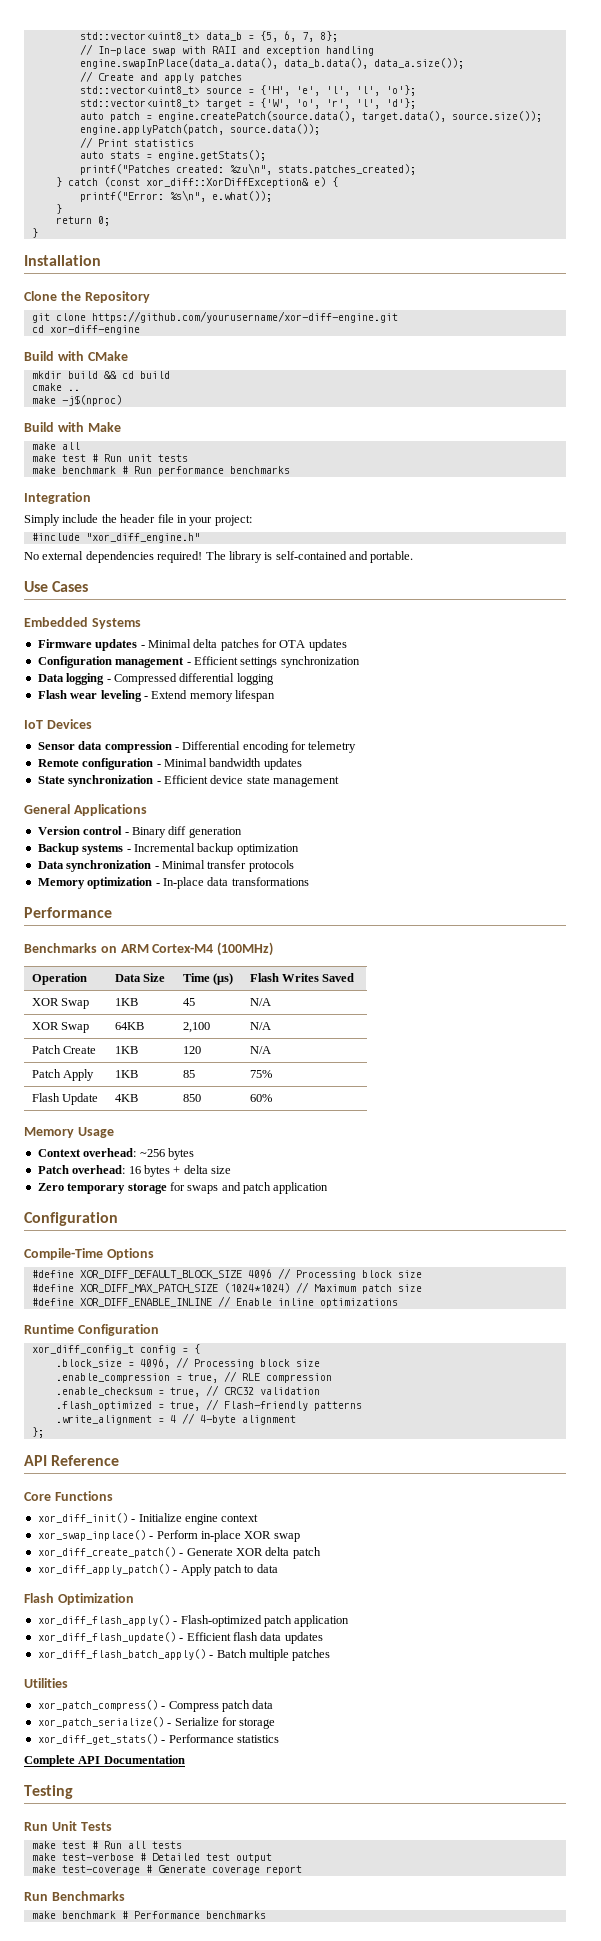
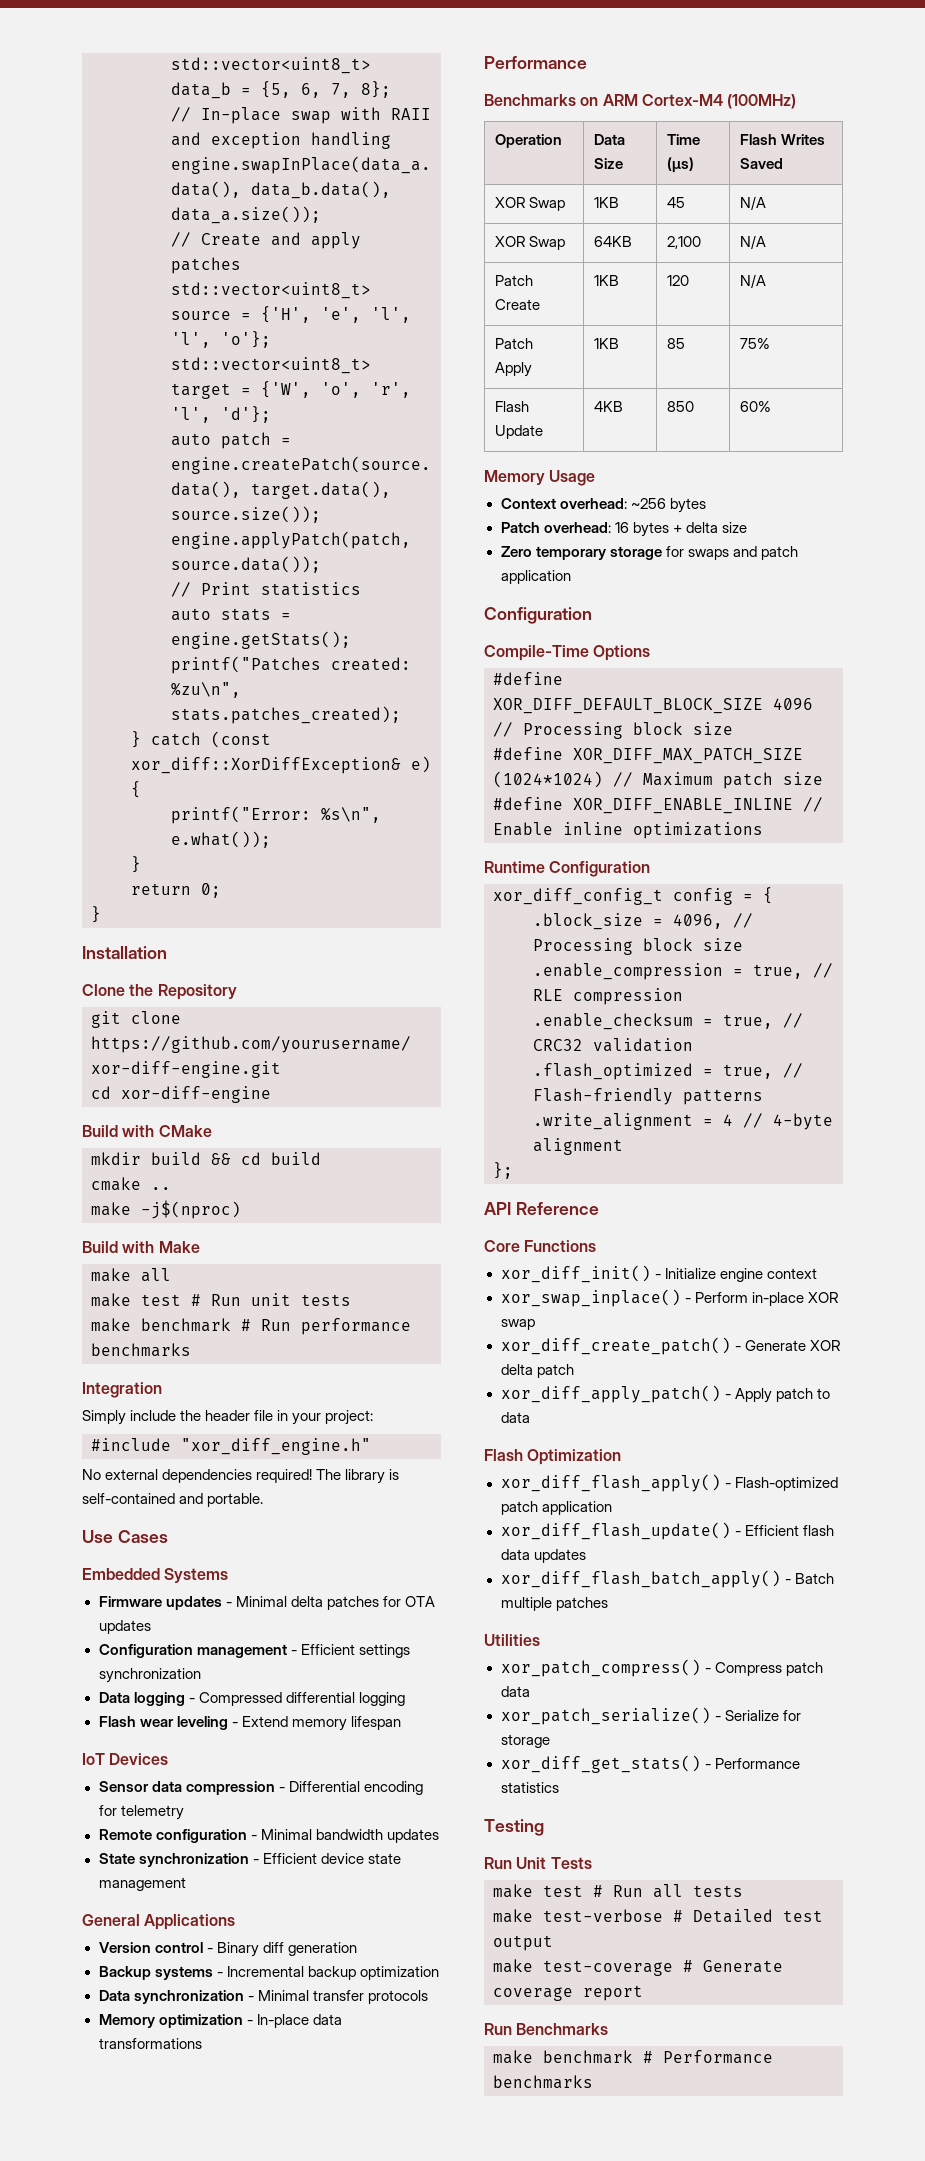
- Complete API Documentation

